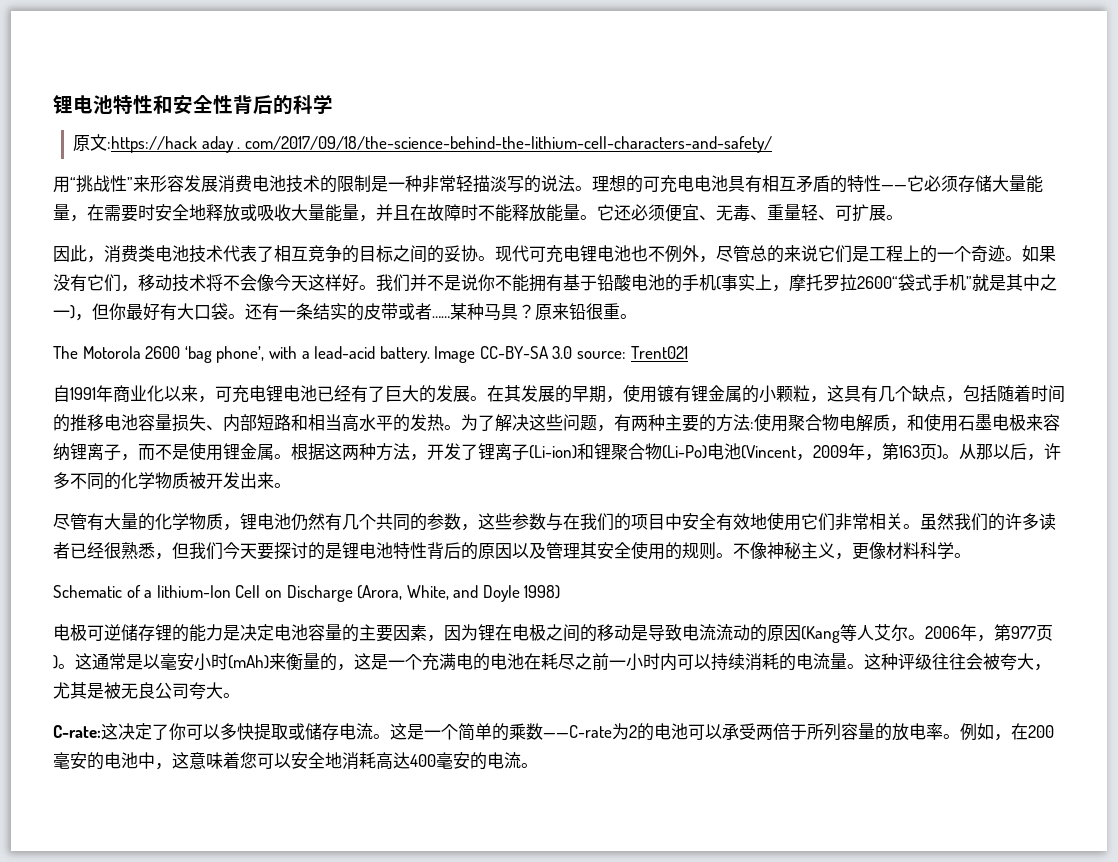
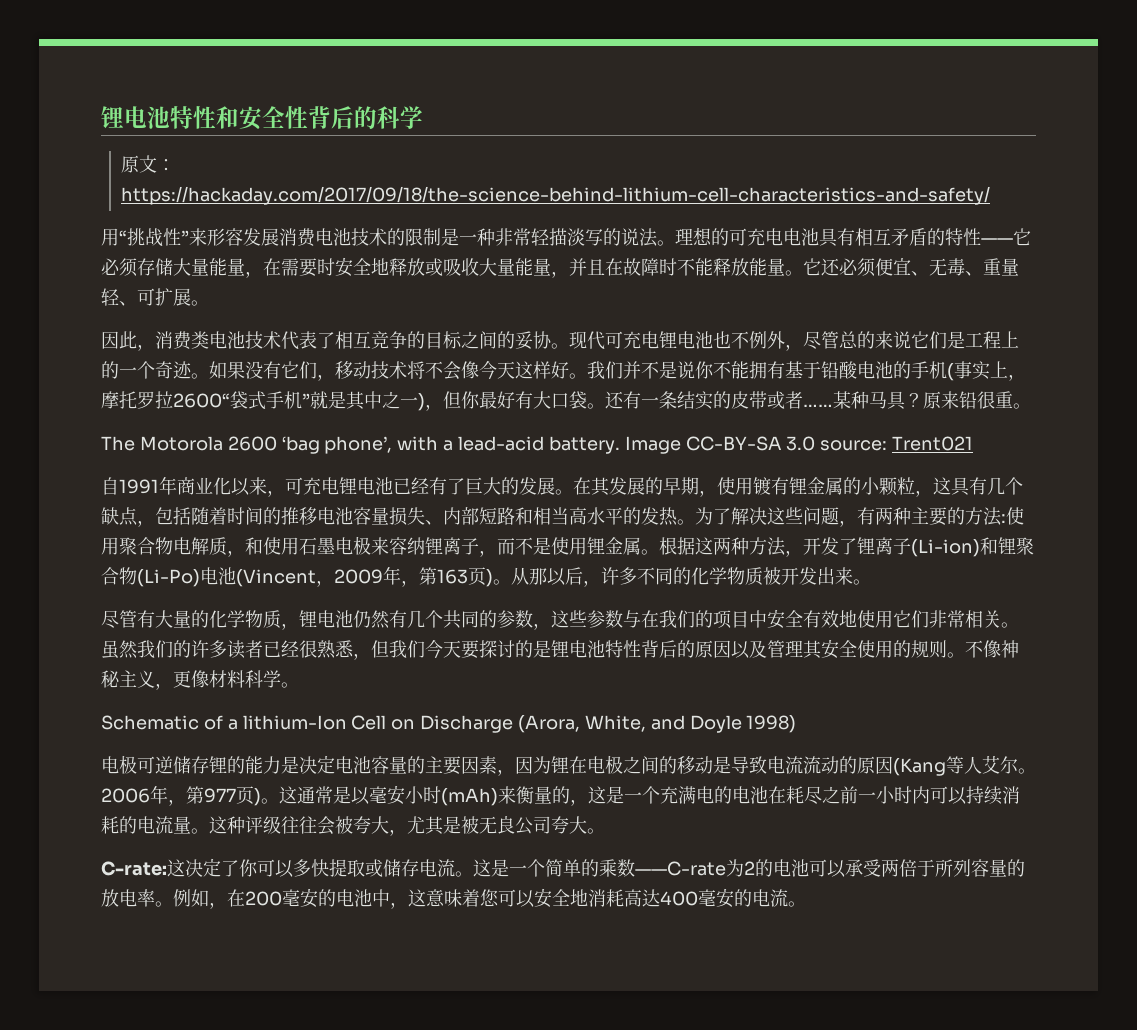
- 原文:https://hack aday . com/2017/09/18/the-science-behind-the-lithium-cell-characters-and-safety/
+ 原文：https://hackaday.com/2017/09/18/the-science-behind-lithium-cell-characteristics-and-safety/

